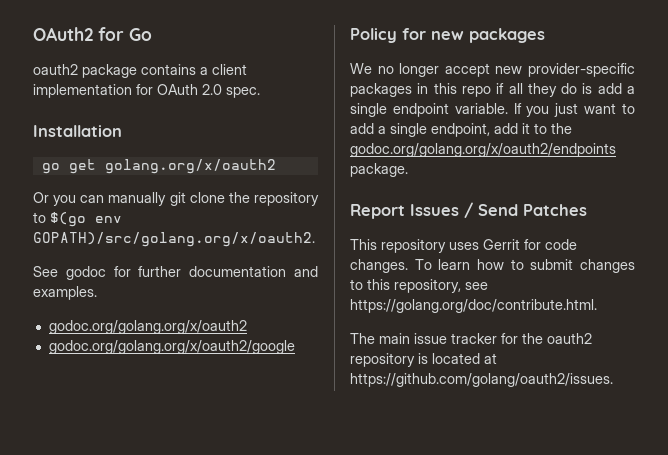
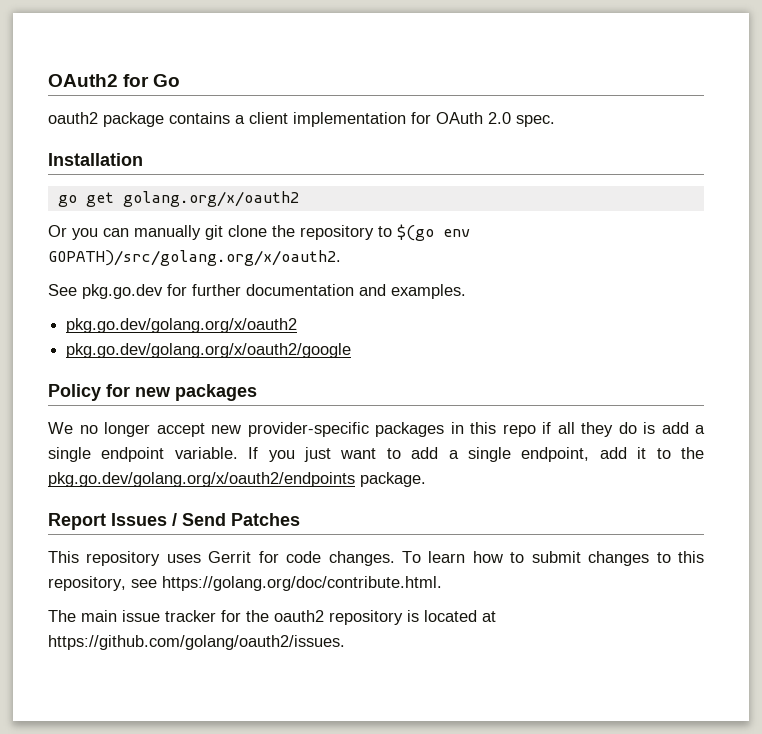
- See godoc for further documentation and examples.
+ See pkg.go.dev for further documentation and examples.
- godoc.org/golang.org/x/oauth2
- godoc.org/golang.org/x/oauth2/google
+ pkg.go.dev/golang.org/x/oauth2
+ pkg.go.dev/golang.org/x/oauth2/google
- If you just want to add a single endpoint, add it to the godoc.org/golang.org/x/oauth2/endpoints package.
+ If you just want to add a single endpoint, add it to the pkg.go.dev/golang.org/x/oauth2/endpoints package.

